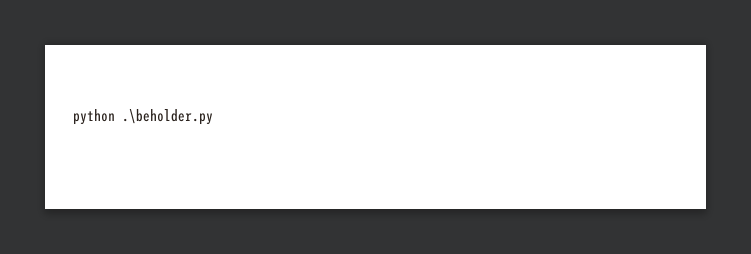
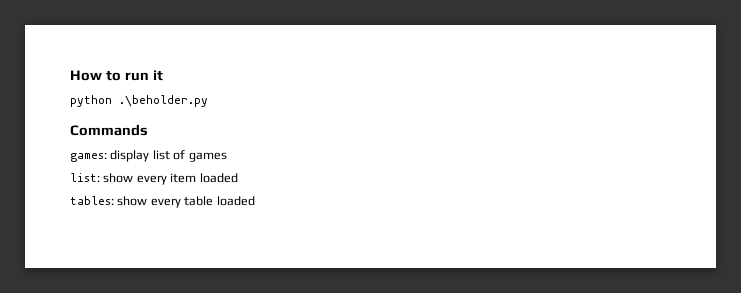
+ How to run it
  python .\beholder.py
+ Commands
+ games: display list of games
+ list: show every item loaded
+ tables: show every table loaded

